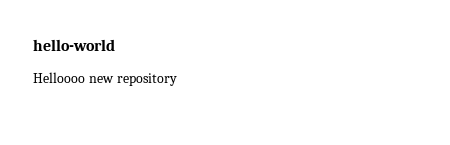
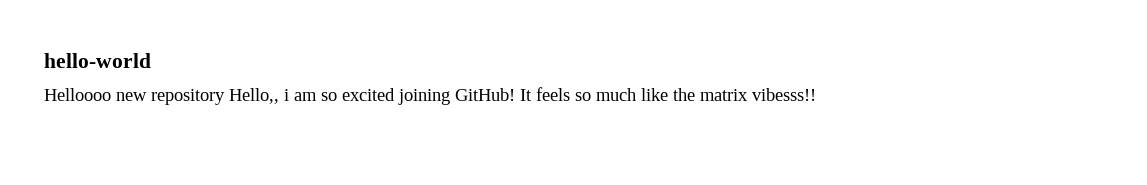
- Helloooo new repository
+ Helloooo new repository Hello,, i am so excited joining GitHub! It feels so much like the matrix vibesss!!

